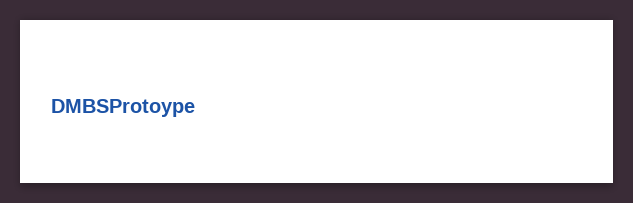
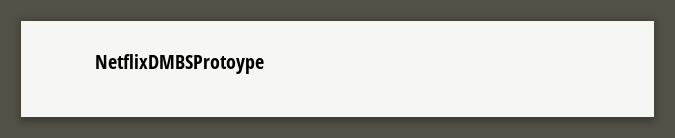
- DMBSProtoype
+ NetflixDMBSProtoype

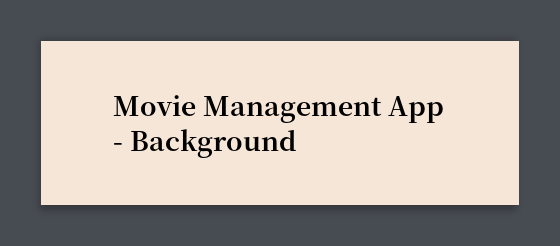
- NetflixDMBSProtoype
+ Movie Management App - Background

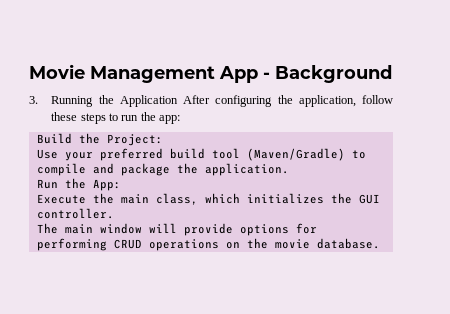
+ 3. Running the Application After configuring the application, follow these steps to run the app:
+ Build the Project:
+ Use your preferred build tool (Maven/Gradle) to compile and package the application.
+ Run the App:
+ Execute the main class, which initializes the GUI controller.
+ The main window will provide options for performing CRUD operations on the movie database.

